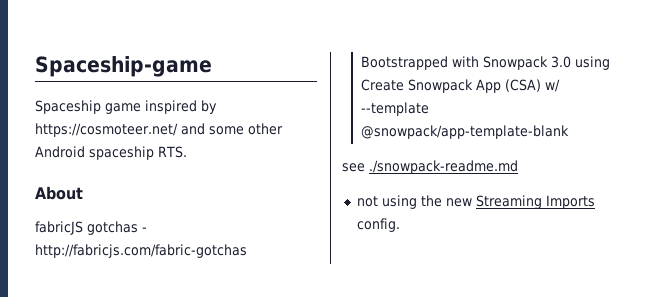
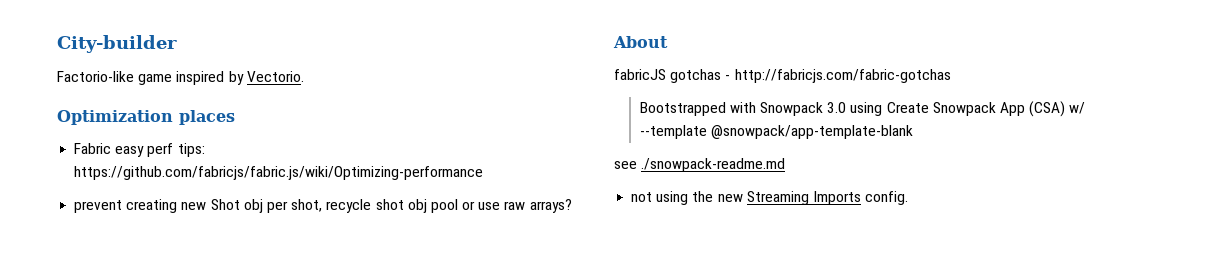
- Spaceship-game
- Spaceship game inspired by https://cosmoteer.net/ and some other Android spaceship RTS.
+ City-builder
+ Factorio-like game inspired by Vectorio.
+ Optimization places
+ Fabric easy perf tips: https://github.com/fabricjs/fabric.js/wiki/Optimizing-performance
+ prevent creating new Shot obj per shot, recycle shot obj pool or use raw arrays?

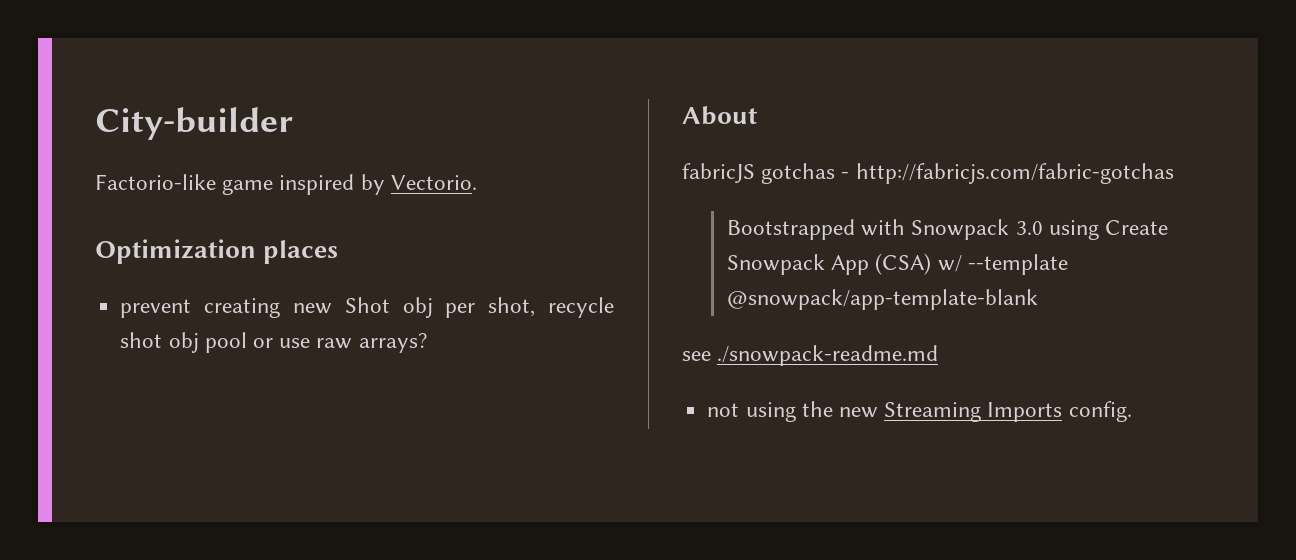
- Fabric easy perf tips: https://github.com/fabricjs/fabric.js/wiki/Optimizing-performance

